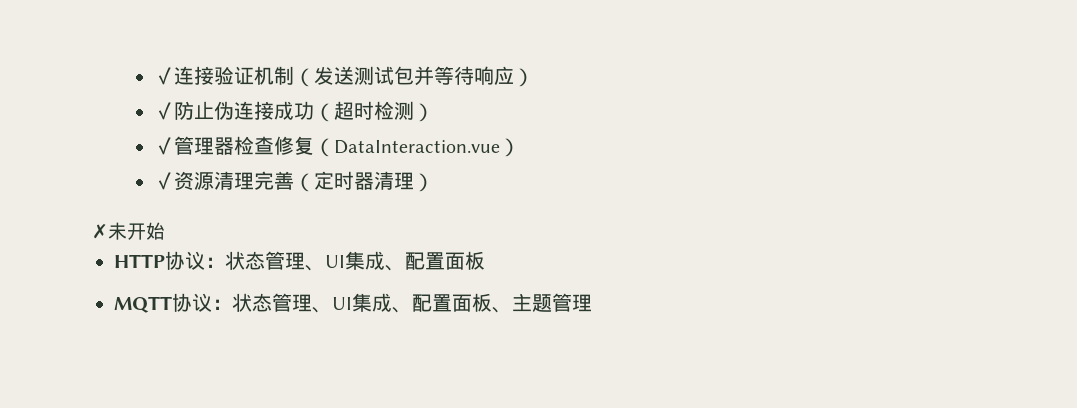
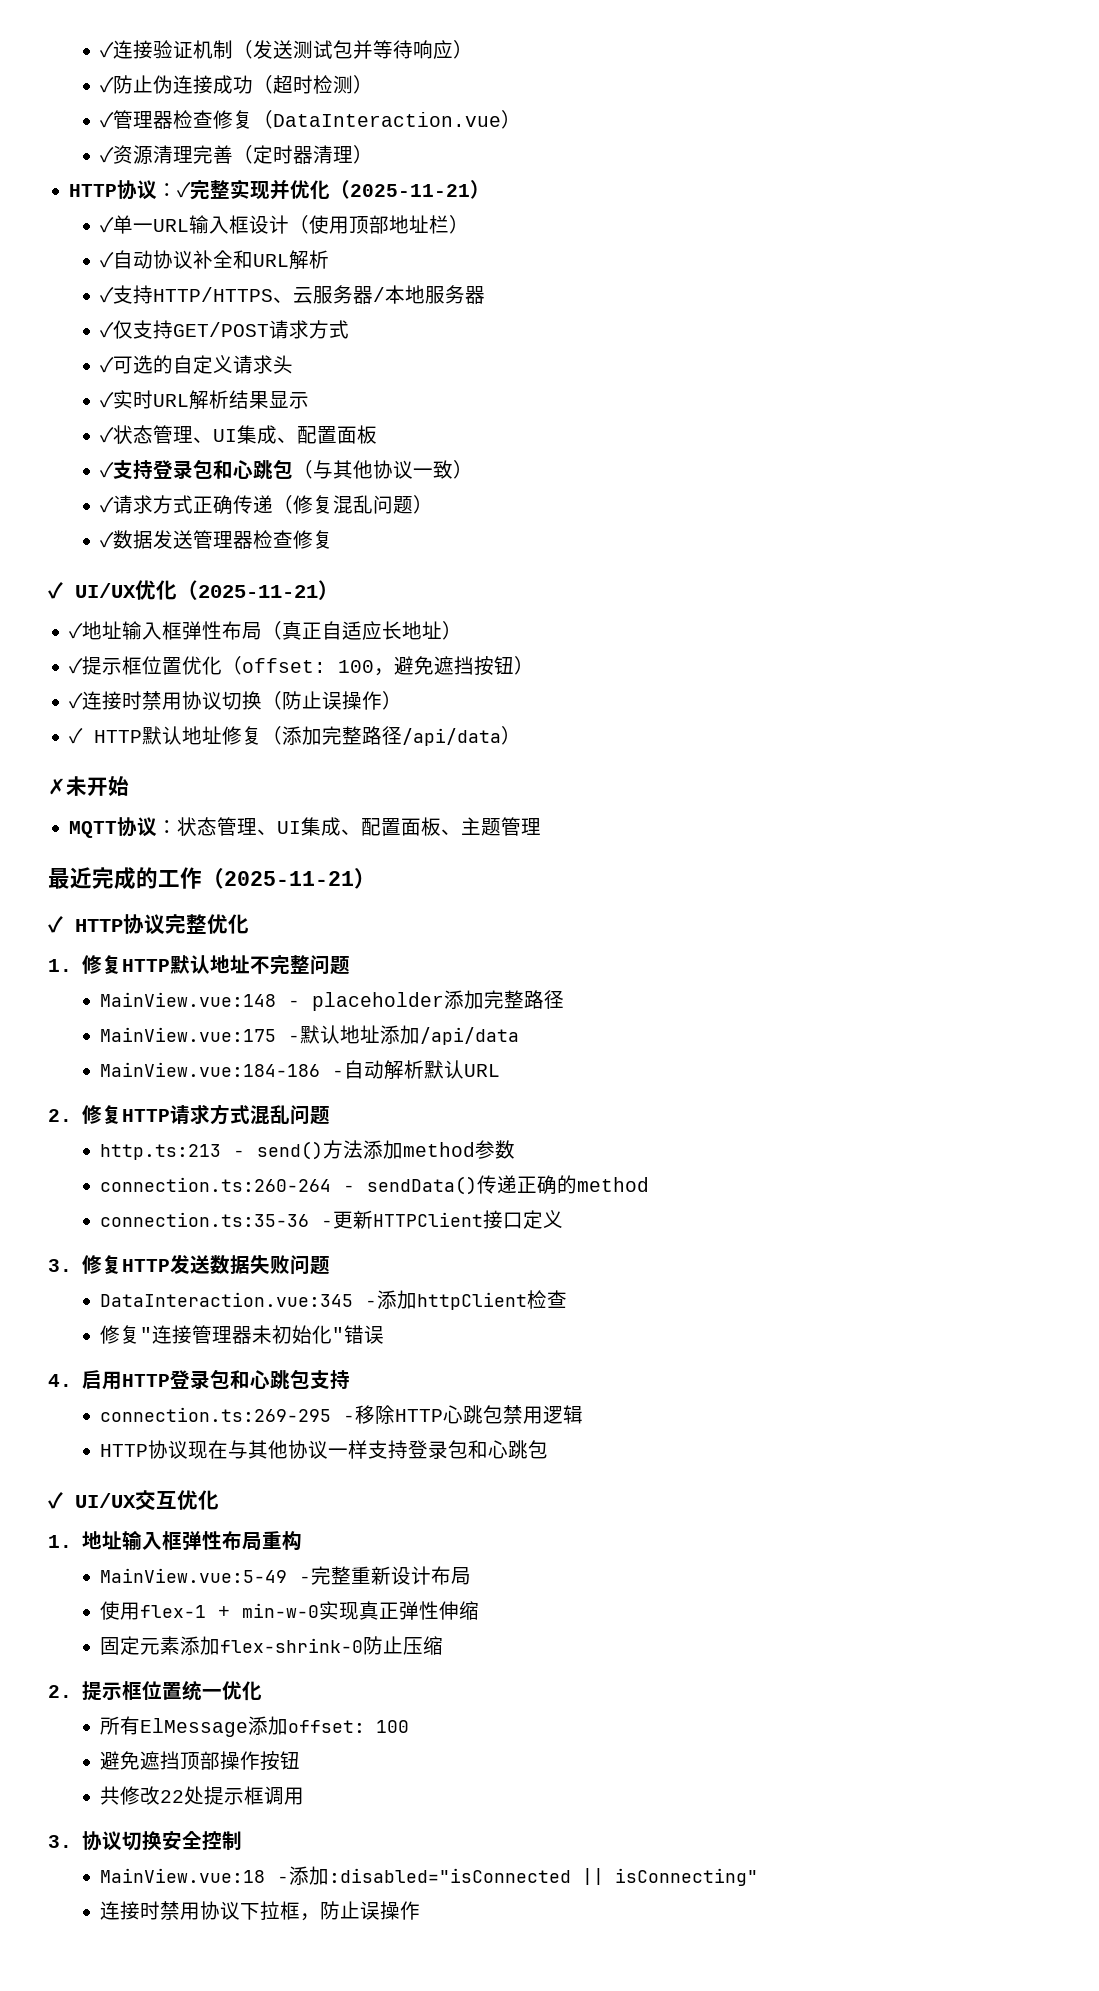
- ✗未开始
- HTTP协议：状态管理、UI集成、配置面板
+ HTTP协议：✓完整实现并优化（2025-11-21）
+ ✓单一URL输入框设计（使用顶部地址栏）
+ ✓自动协议补全和URL解析
+ ✓支持HTTP/HTTPS、云服务器/本地服务器
+ ✓仅支持GET/POST请求方式
+ ✓可选的自定义请求头
+ ✓实时URL解析结果显示
+ ✓状态管理、UI集成、配置面板
+ ✓支持登录包和心跳包（与其他协议一致）
+ ✓请求方式正确传递（修复混乱问题）
+ ✓数据发送管理器检查修复
+ ✓ UI/UX优化（2025-11-21）
+ ✓地址输入框弹性布局（真正自适应长地址）
+ ✓提示框位置优化（offset: 100，避免遮挡按钮）
+ ✓连接时禁用协议切换（防止误操作）
+ ✓ HTTP默认地址修复（添加完整路径/api/data）
+ ✗未开始
+ 最近完成的工作（2025-11-21）
+ ✓ HTTP协议完整优化
+ 1.修复HTTP默认地址不完整问题
+ MainView.vue:148 - placeholder添加完整路径
+ MainView.vue:175 -默认地址添加/api/data
+ MainView.vue:184-186 -自动解析默认URL
+ 2.修复HTTP请求方式混乱问题
+ http.ts:213 - send()方法添加method参数
+ connection.ts:260-264 - sendData()传递正确的method
+ connection.ts:35-36 -更新HTTPClient接口定义
+ 3.修复HTTP发送数据失败问题
+ DataInteraction.vue:345 -添加httpClient检查
+ 修复"连接管理器未初始化"错误
+ 4.启用HTTP登录包和心跳包支持
+ connection.ts:269-295 -移除HTTP心跳包禁用逻辑
+ HTTP协议现在与其他协议一样支持登录包和心跳包
+ ✓ UI/UX交互优化
+ 1.地址输入框弹性布局重构
+ MainView.vue:5-49 -完整重新设计布局
+ 使用flex-1 + min-w-0实现真正弹性伸缩
+ 固定元素添加flex-shrink-0防止压缩
+ 2.提示框位置统一优化
+ 所有ElMessage添加offset: 100
+ 避免遮挡顶部操作按钮
+ 共修改22处提示框调用
+ 3.协议切换安全控制
+ MainView.vue:18 -添加:disabled="isConnected || isConnecting"
+ 连接时禁用协议下拉框，防止误操作

